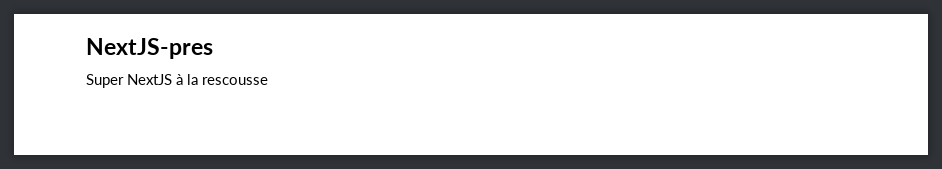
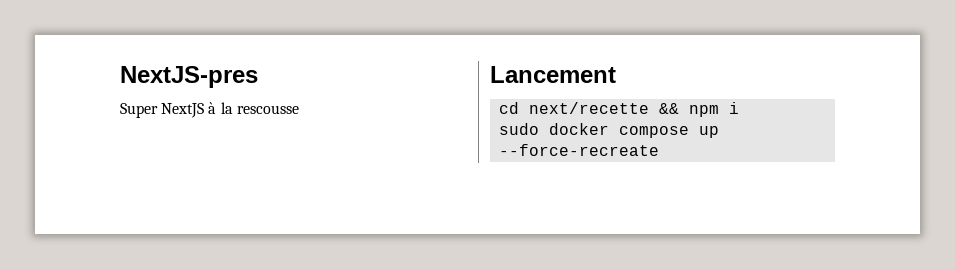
+ Lancement
+ cd next/recette && npm i
+ sudo docker compose up --force-recreate

